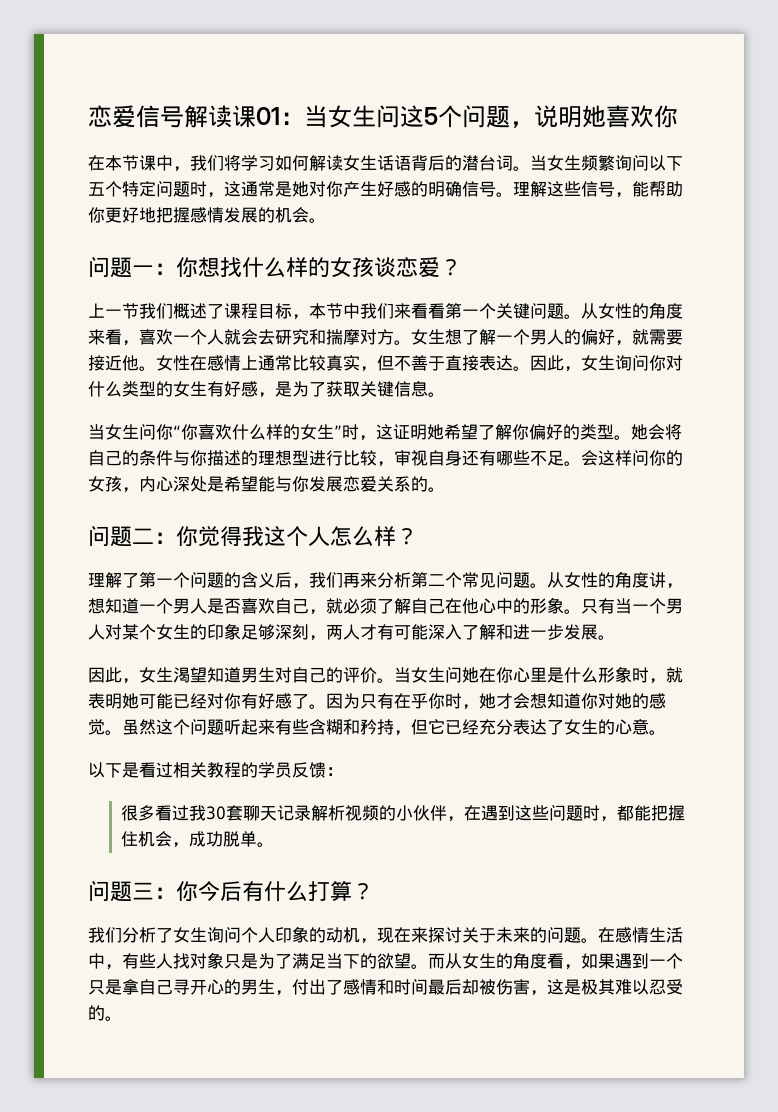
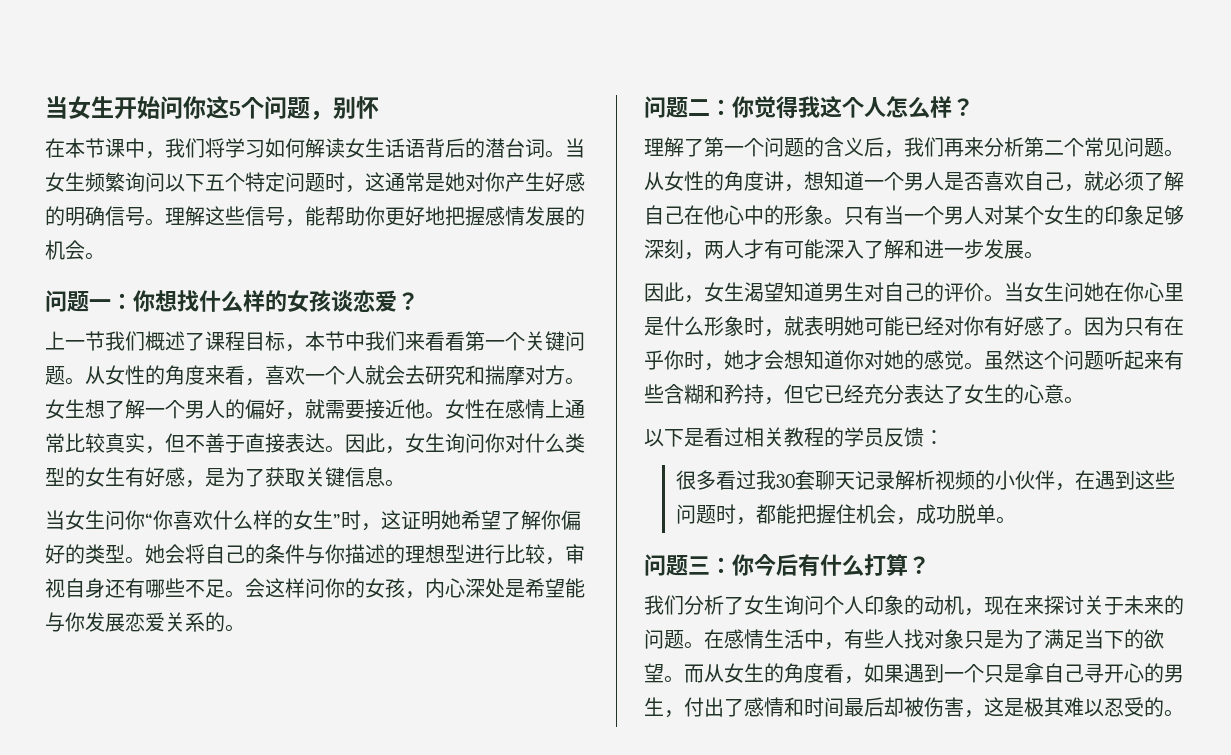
- 恋爱信号解读课01：当女生问这5个问题，说明她喜欢你
+ 当女生开始问你这5个问题，别怀

